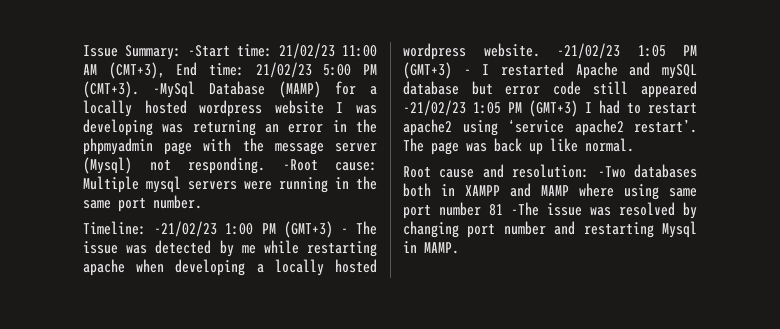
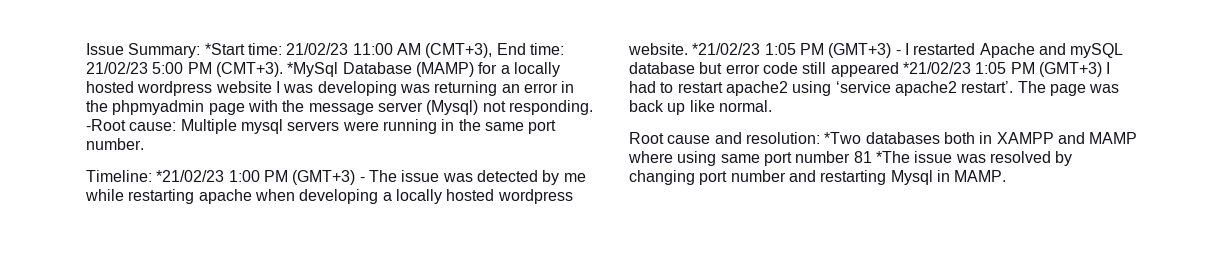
- Issue Summary: -Start time: 21/02/23 11:00 AM (CMT+3), End time: 21/02/23 5:00 PM (CMT+3).
+ Issue Summary: *Start time: 21/02/23 11:00 AM (CMT+3), End time: 21/02/23 5:00 PM (CMT+3).
- -MySql Database (MAMP) for a locally hosted wordpress website I was developing was returning an error in the phpmyadmin page with the message server (Mysql) not responding.
+ *MySql Database (MAMP) for a locally hosted wordpress website I was developing was returning an error in the phpmyadmin page with the message server (Mysql) not responding.
- Timeline: -21/02/23 1:00 PM (GMT+3) - The issue was detected by me while restarting apache when developing a locally hosted wordpress website.
+ Timeline: *21/02/23 1:00 PM (GMT+3) - The issue was detected by me while restarting apache when developing a locally hosted wordpress website.
- -21/02/23 1:05 PM (GMT+3) - I restarted Apache and mySQL database but error code still appeared -21/02/23 1:05 PM (GMT+3) I had to restart apache2 using ‘service apache2 restart’.
+ *21/02/23 1:05 PM (GMT+3) - I restarted Apache and mySQL database but error code still appeared *21/02/23 1:05 PM (GMT+3) I had to restart apache2 using ‘service apache2 restart’.
- Root cause and resolution: -Two databases both in XAMPP and MAMP where using same port number 81 -The issue was resolved by changing port number and restarting Mysql in MAMP.
+ Root cause and resolution: *Two databases both in XAMPP and MAMP where using same port number 81 *The issue was resolved by changing port number and restarting Mysql in MAMP.

